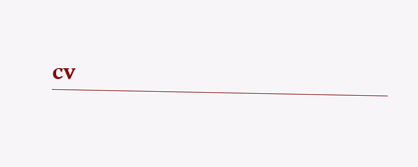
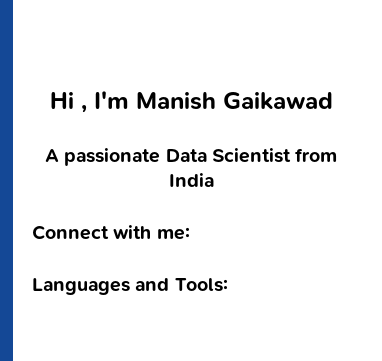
- cv
+ Hi , I'm Manish Gaikawad
+ A passionate Data Scientist from India
+ Connect with me:
+ Languages and Tools:

